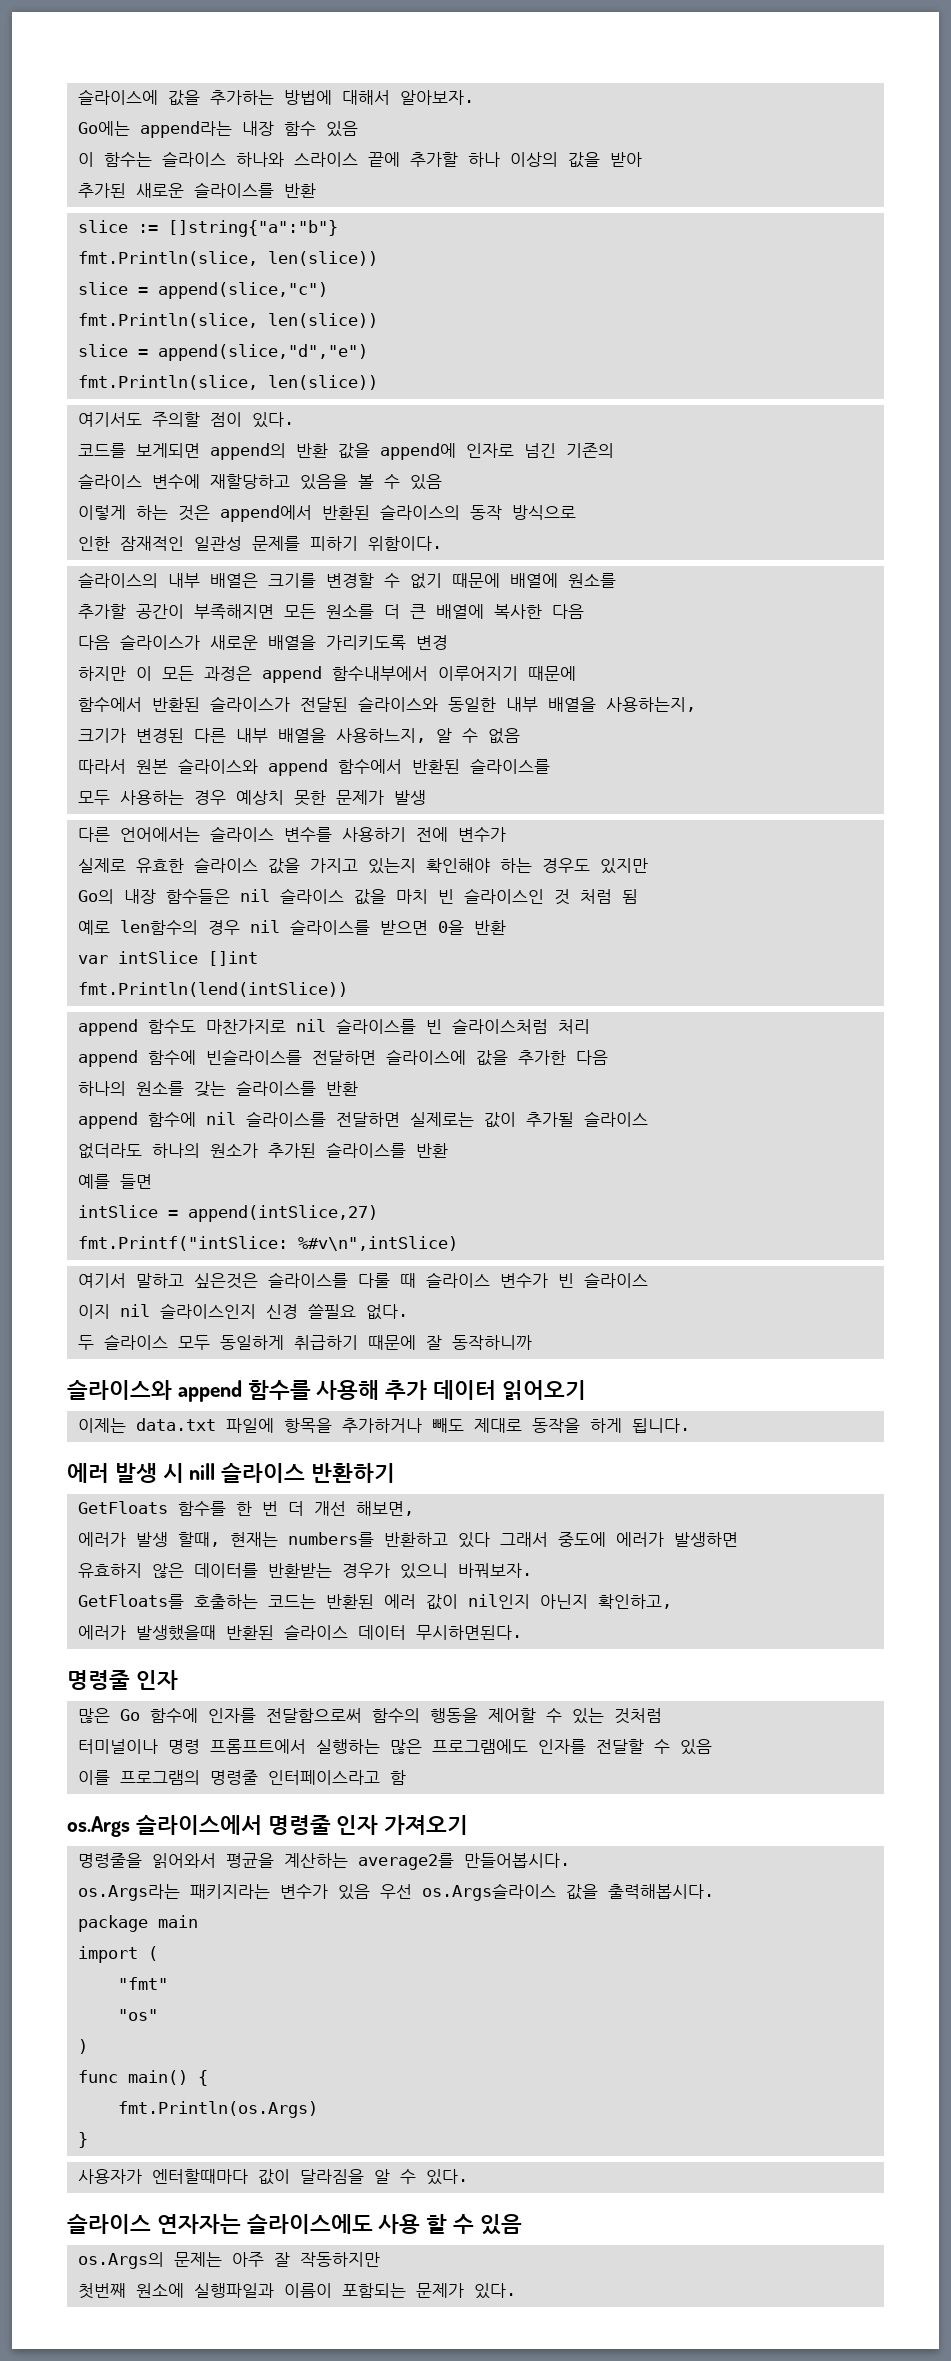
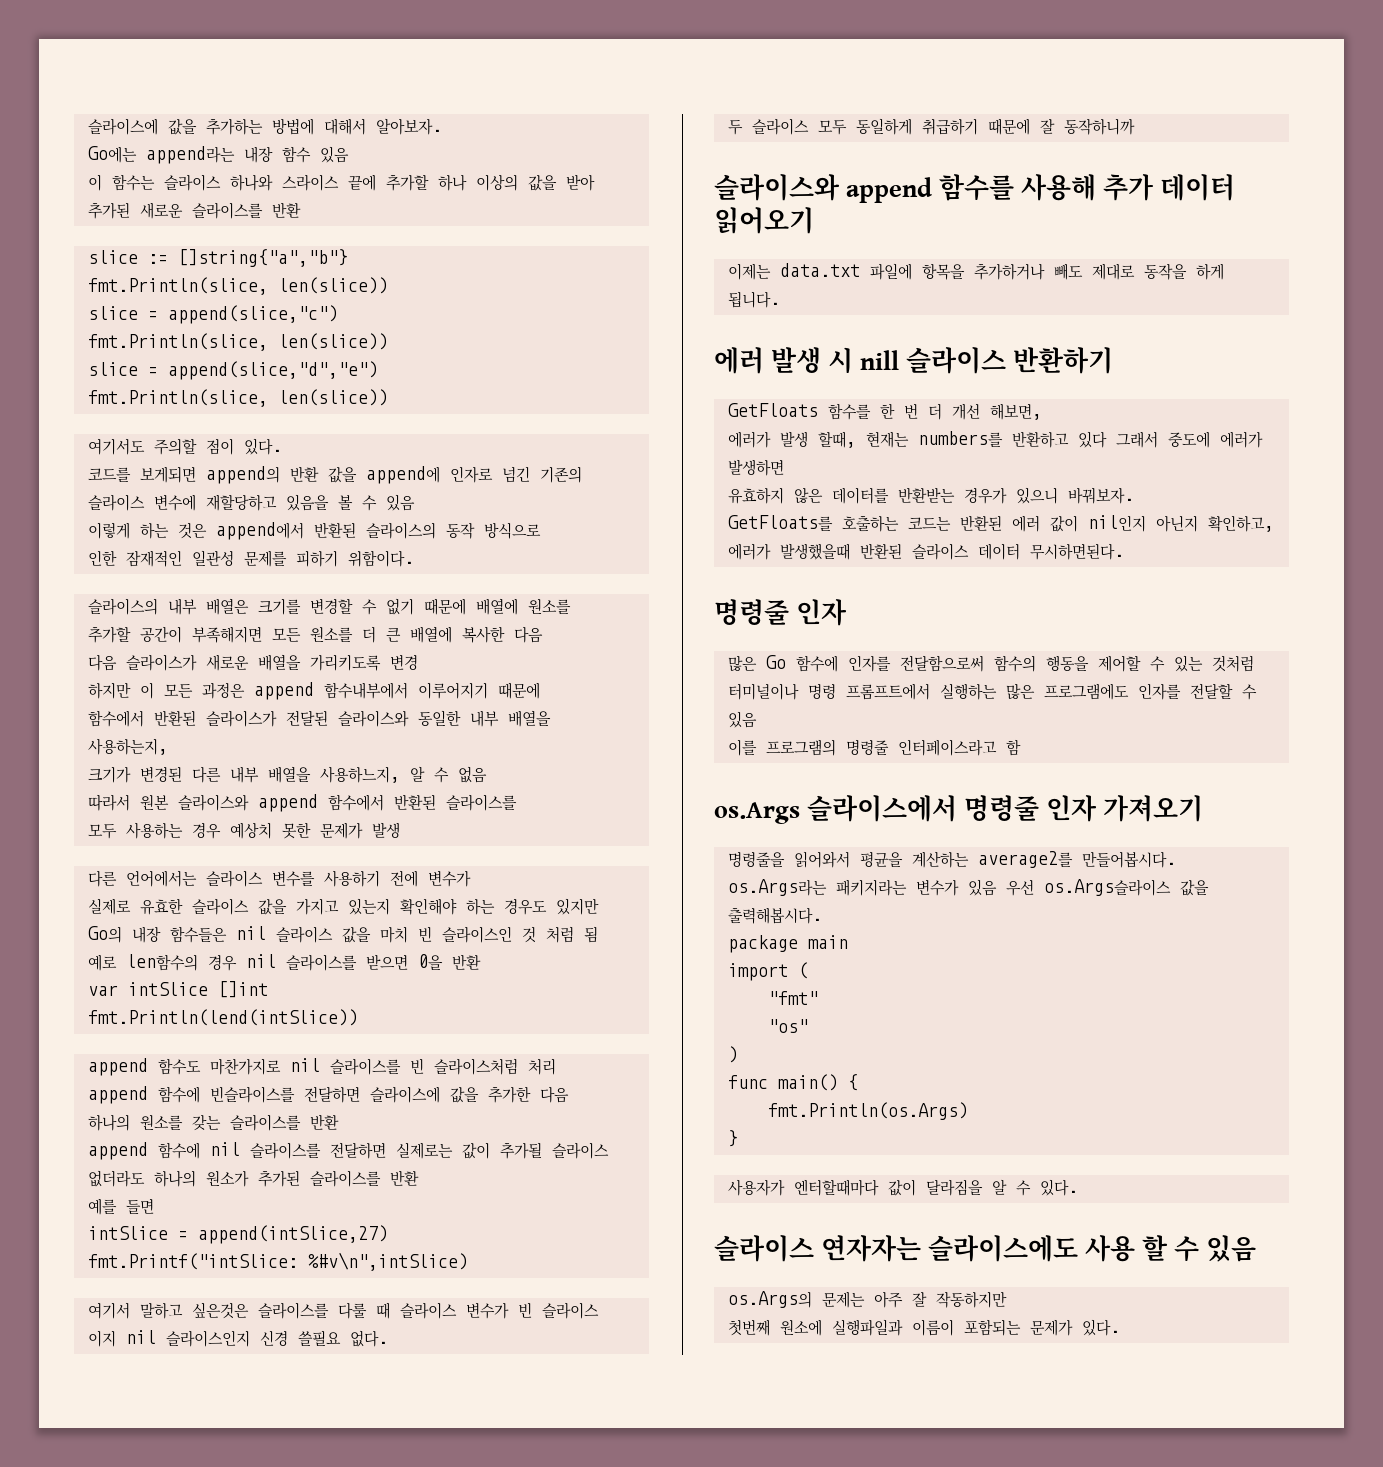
- slice := []string{"a":"b"}
+ slice := []string{"a","b"}

